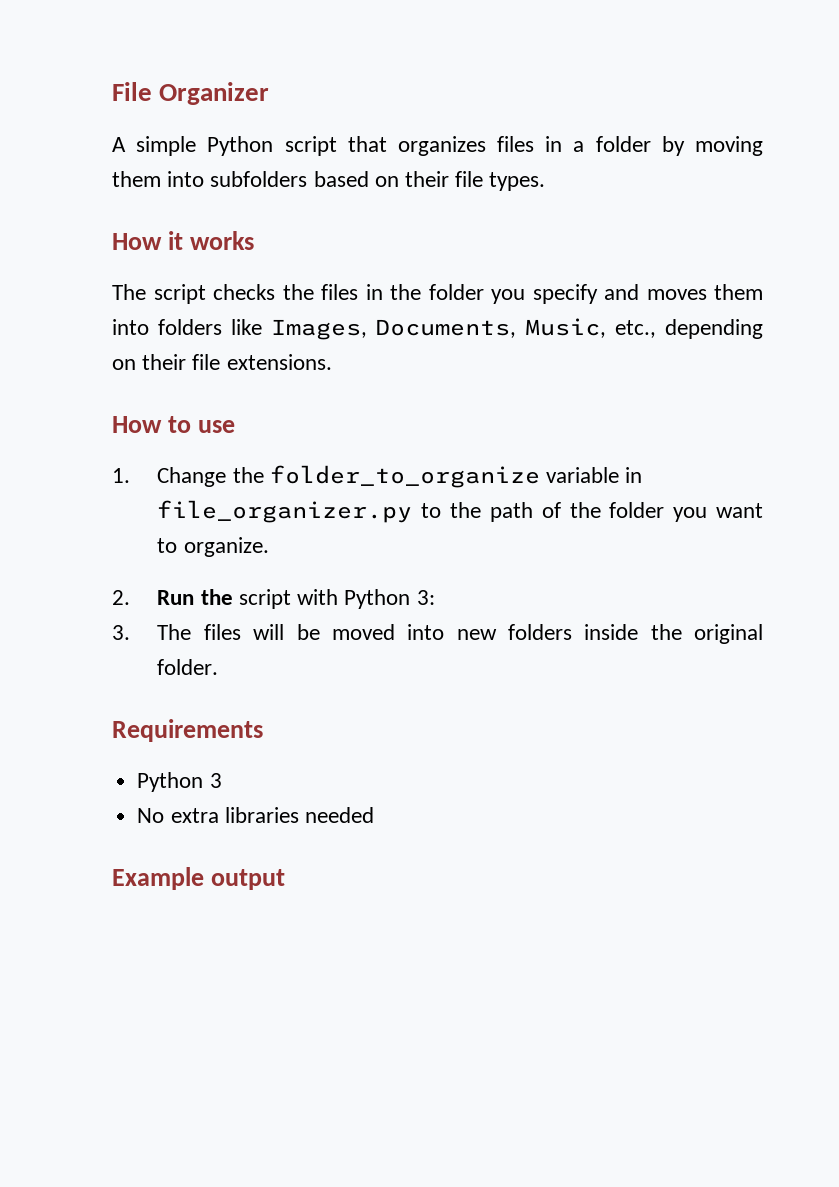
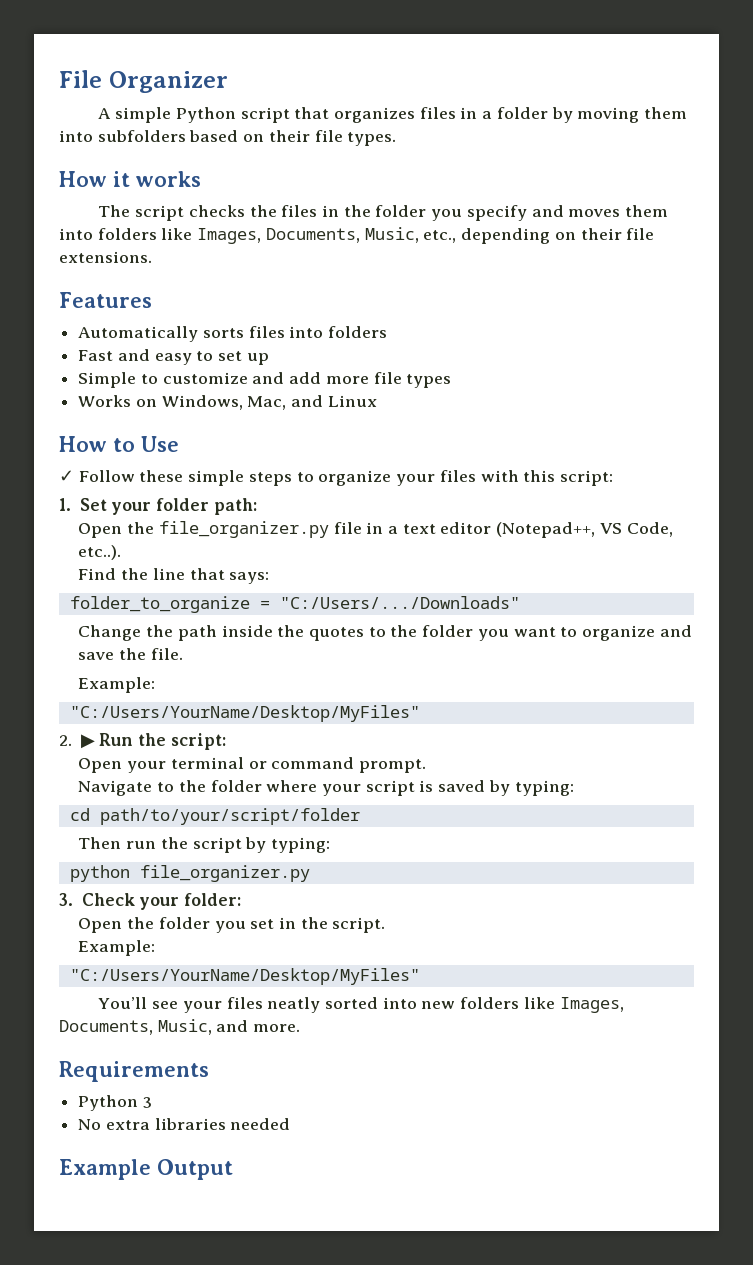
- How to use
- 1. Change the folder_to_organize variable in file_organizer.py to the path of the folder you want to organize.
+ Features
+ Automatically sorts files into folders
+ Fast and easy to set up
+ Simple to customize and add more file types
+ Works on Windows, Mac, and Linux
+ How to Use
+ ✓ Follow these simple steps to organize your files with this script:
+ 1. Set your folder path:
+ Open the file_organizer.py file in a text editor (Notepad++, VS Code, etc..).
+ Find the line that says:
+ folder_to_organize = "C:/Users/.../Downloads"
+ Change the path inside the quotes to the folder you want to organize and save the file.
+ Example:
+ "C:/Users/YourName/Desktop/MyFiles"
- 2. Run the script with Python 3:
- 3. The files will be moved into new folders inside the original folder.
+ 2. ▶ Run the script:
+ Open your terminal or command prompt.
+ Navigate to the folder where your script is saved by typing:
+ cd path/to/your/script/folder
+ Then run the script by typing:
+ python file_organizer.py
+ 3. Check your folder:
+ Open the folder you set in the script.
+ Example:
+ "C:/Users/YourName/Desktop/MyFiles"
+ You’ll see your files neatly sorted into new folders like Images, Documents, Music, and more.
- Example output
+ Example Output

